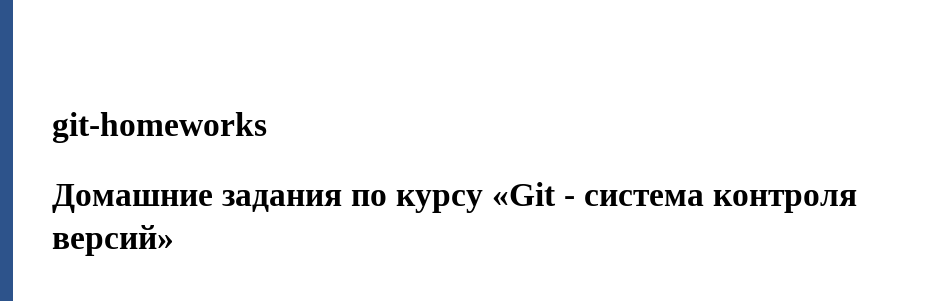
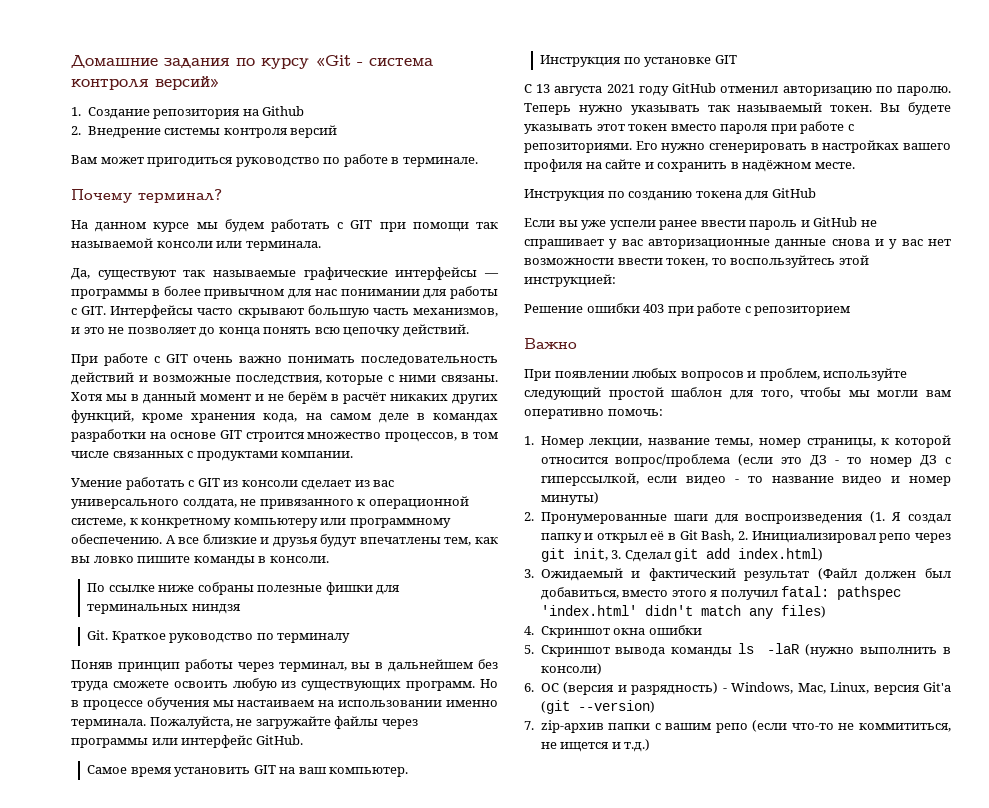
- git-homeworks
+ 1. Создание репозитория на Github
+ 2. Внедрение системы контроля версий
+ Вам может пригодиться руководство по работе в терминале.
+ Почему терминал?
+ На данном курсе мы будем работать с GIT при помощи так называемой консоли или терминала.
+ Да, существуют так называемые графические интерфейсы — программы в более привычном для нас понимании для работы с GIT. Интерфейсы часто скрывают большую часть механизмов, и это не позволяет до конца понять всю цепочку действий.
+ При работе с GIT очень важно понимать последовательность действий и возможные последствия, которые с ними связаны. Хотя мы в данный момент и не берём в расчёт никаких других функций, кроме хранения кода, на самом деле в командах разработки на основе GIT строится множество процессов, в том числе связанных с продуктами компании.
+ Умение работать с GIT из консоли сделает из вас универсального солдата, не привязанного к операционной системе, к конкретному компьютеру или программному обеспечению. А все близкие и друзья будут впечатлены тем, как вы ловко пишите команды в консоли.
+ По ссылке ниже собраны полезные фишки для терминальных ниндзя
+ Git. Краткое руководство по терминалу
+ Поняв принцип работы через терминал, вы в дальнейшем без труда сможете освоить любую из существующих программ. Но в процессе обучения мы настаиваем на использовании именно терминала. Пожалуйста, не загружайте файлы через программы или интерфейс GitHub.
+ Самое время установить GIT на ваш компьютер.
+ Инструкция по установке GIT
+ С 13 августа 2021 году GitHub отменил авторизацию по паролю. Теперь нужно указывать так называемый токен. Вы будете указывать этот токен вместо пароля при работе с репозиториями. Его нужно сгенерировать в настройках вашего профиля на сайте и сохранить в надёжном месте.
+ Инструкция по созданию токена для GitHub
+ Если вы уже успели ранее ввести пароль и GitHub не спрашивает у вас авторизационные данные снова и у вас нет возможности ввести токен, то воспользуйтесь этой инструкцией:
+ Решение ошибки 403 при работе с репозиторием
+ Важно
+ При появлении любых вопросов и проблем, используйте следующий простой шаблон для того, чтобы мы могли вам оперативно помочь:
+ 1. Номер лекции, название темы, номер страницы, к которой относится вопрос/проблема (если это ДЗ - то номер ДЗ с гиперссылкой, если видео - то название видео и номер минуты)
+ 2. Пронумерованные шаги для воспроизведения (1. Я создал папку и открыл её в Git Bash, 2. Инициализировал репо через git init, 3. Сделал git add index.html)
+ 3. Ожидаемый и фактический результат (Файл должен был добавиться, вместо этого я получил fatal: pathspec 'index.html' didn't match any files)
+ 4. Скриншот окна ошибки
+ 5. Скриншот вывода команды ls -laR (нужно выполнить в консоли)
+ 6. ОС (версия и разрядность) - Windows, Mac, Linux, версия Git'а (git --version)
+ 7. zip-архив папки с вашим репо (если что-то не коммититься, не ищется и т.д.)

